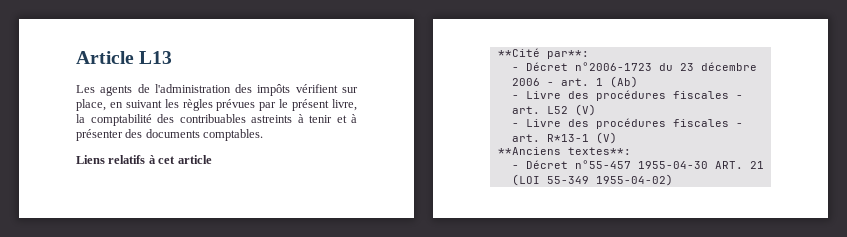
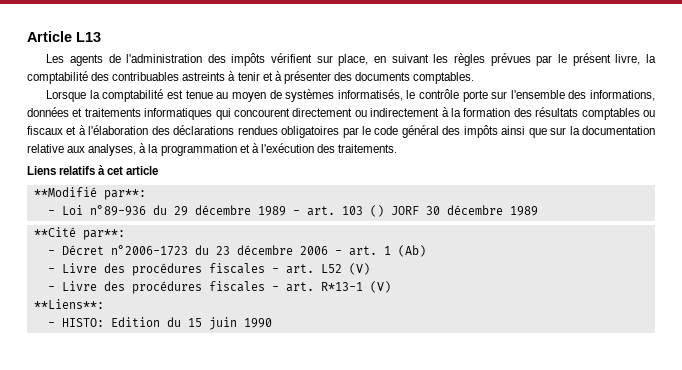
+ Lorsque la comptabilité est tenue au moyen de systèmes informatisés, le contrôle porte sur l'ensemble des informations, données et traitements informatiques qui concourent directement ou indirectement à la formation des résultats comptables ou fiscaux et à l'élaboration des déclarations rendues obligatoires par le code général des impôts ainsi que sur la documentation relative aux analyses, à la programmation et à l'exécution des traitements.
+ **Modifié par**:
+ - Loi n°89-936 du 29 décembre 1989 - art. 103 () JORF 30 décembre 1989
- **Anciens textes**:
- - Décret n°55-457 1955-04-30 ART. 21 (LOI 55-349 1955-04-02)
+ **Liens**:
+ - HISTO: Edition du 15 juin 1990

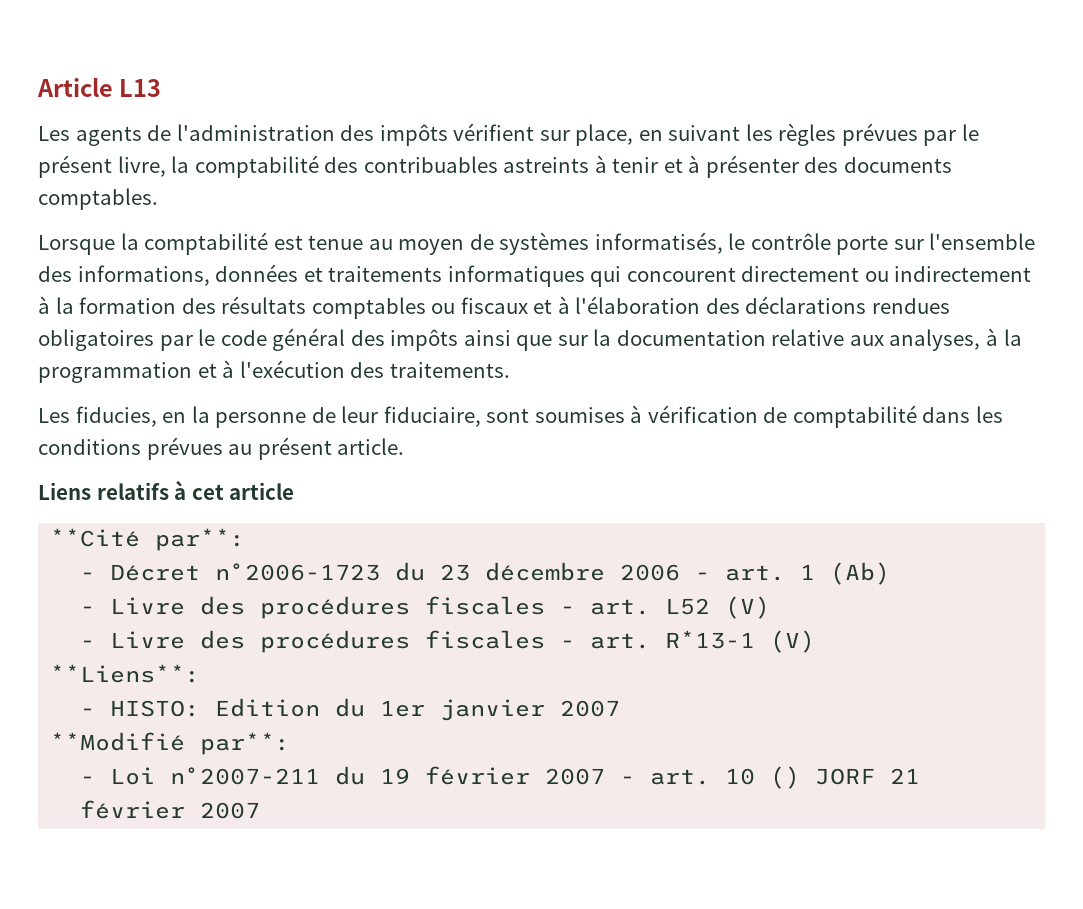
+ Les fiducies, en la personne de leur fiduciaire, sont soumises à vérification de comptabilité dans les conditions prévues au présent article.
- **Modifié par**:
- - Loi n°89-936 du 29 décembre 1989 - art. 103 () JORF 30 décembre 1989
- - HISTO: Edition du 15 juin 1990
+ - HISTO: Edition du 1er janvier 2007
+ **Modifié par**:
+ - Loi n°2007-211 du 19 février 2007 - art. 10 () JORF 21 février 2007

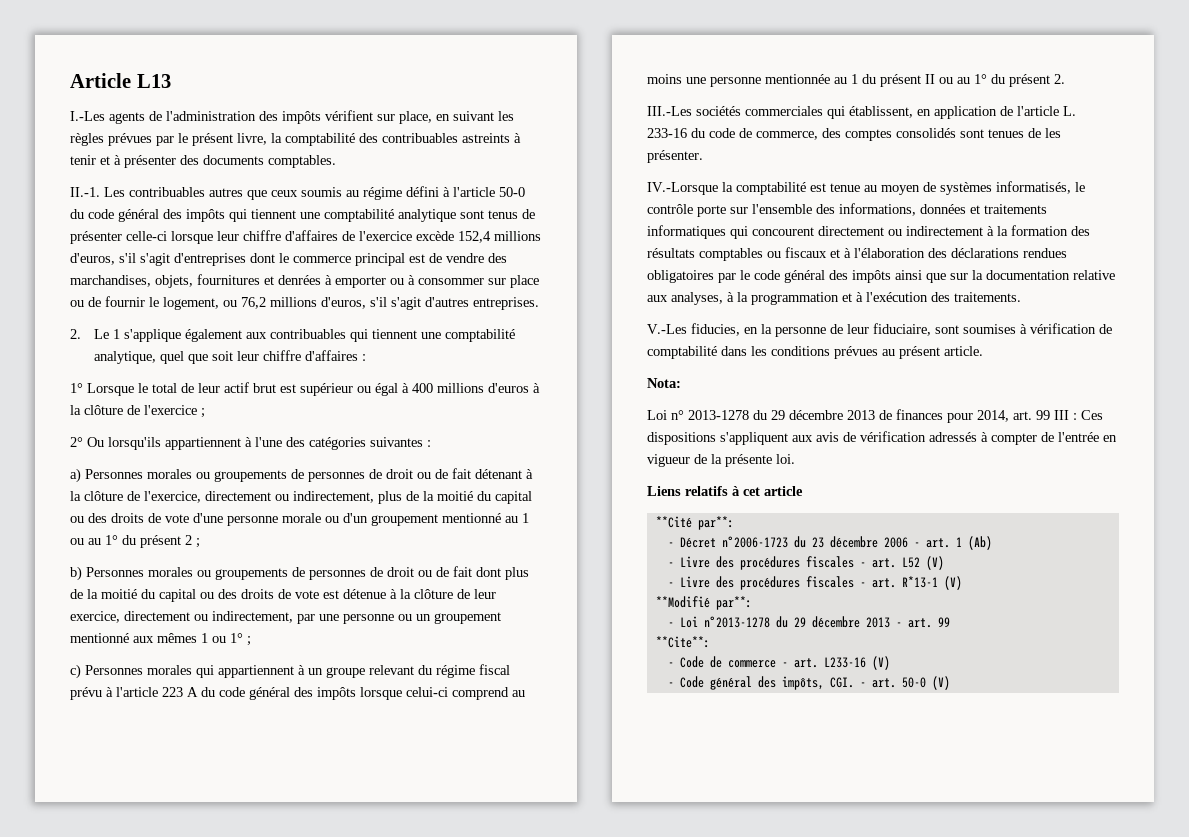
- Les agents de l'administration des impôts vérifient sur place, en suivant les règles prévues par le présent livre, la comptabilité des contribuables astreints à tenir et à présenter des documents comptables.
+ I.-Les agents de l'administration des impôts vérifient sur place, en suivant les règles prévues par le présent livre, la comptabilité des contribuables astreints à tenir et à présenter des documents comptables.
- Lorsque la comptabilité est tenue au moyen de systèmes informatisés, le contrôle porte sur l'ensemble des informations, données et traitements informatiques qui concourent directement ou indirectement à la formation des résultats comptables ou fiscaux et à l'élaboration des déclarations rendues obligatoires par le code général des impôts ainsi que sur la documentation relative aux analyses, à la programmation et à l'exécution des traitements.
+ II.-1. Les contribuables autres que ceux soumis au régime défini à l'article 50-0 du code général des impôts qui tiennent une comptabilité analytique sont tenus de présenter celle-ci lorsque leur chiffre d'affaires de l'exercice excède 152,4 millions d'euros, s'il s'agit d'entreprises dont le commerce principal est de vendre des marchandises, objets, fournitures et denrées à emporter ou à consommer sur place ou de fournir le logement, ou 76,2 millions d'euros, s'il s'agit d'autres entreprises.
+ 2. Le 1 s'applique également aux contribuables qui tiennent une comptabilité analytique, quel que soit leur chiffre d'affaires :
+ 1° Lorsque le total de leur actif brut est supérieur ou égal à 400 millions d'euros à la clôture de l'exercice ;
+ 2° Ou lorsqu'ils appartiennent à l'une des catégories suivantes :
+ a) Personnes morales ou groupements de personnes de droit ou de fait détenant à la clôture de l'exercice, directement ou indirectement, plus de la moitié du capital ou des droits de vote d'une personne morale ou d'un groupement mentionné au 1 ou au 1° du présent 2 ;
+ b) Personnes morales ou groupements de personnes de droit ou de fait dont plus de la moitié du capital ou des droits de vote est détenue à la clôture de leur exercice, directement ou indirectement, par une personne ou un groupement mentionné aux mêmes 1 ou 1° ;
+ c) Personnes morales qui appartiennent à un groupe relevant du régime fiscal prévu à l'article 223 A du code général des impôts lorsque celui-ci comprend au moins une personne mentionnée au 1 du présent II ou au 1° du présent 2.
+ III.-Les sociétés commerciales qui établissent, en application de l'article L. 233-16 du code de commerce, des comptes consolidés sont tenues de les présenter.
+ IV.-Lorsque la comptabilité est tenue au moyen de systèmes informatisés, le contrôle porte sur l'ensemble des informations, données et traitements informatiques qui concourent directement ou indirectement à la formation des résultats comptables ou fiscaux et à l'élaboration des déclarations rendues obligatoires par le code général des impôts ainsi que sur la documentation relative aux analyses, à la programmation et à l'exécution des traitements.
- Les fiducies, en la personne de leur fiduciaire, sont soumises à vérification de comptabilité dans les conditions prévues au présent article.
+ V.-Les fiducies, en la personne de leur fiduciaire, sont soumises à vérification de comptabilité dans les conditions prévues au présent article.
+ Nota:
+ Loi n° 2013-1278 du 29 décembre 2013 de finances pour 2014, art. 99 III : Ces dispositions s'appliquent aux avis de vérification adressés à compter de l'entrée en vigueur de la présente loi.
- **Liens**:
- - HISTO: Edition du 1er janvier 2007
  **Modifié par**:
- - Loi n°2007-211 du 19 février 2007 - art. 10 () JORF 21 février 2007
+ - Loi n°2013-1278 du 29 décembre 2013 - art. 99
+ **Cite**:
+ - Code de commerce - art. L233-16 (V)
+ - Code général des impôts, CGI. - art. 50-0 (V)

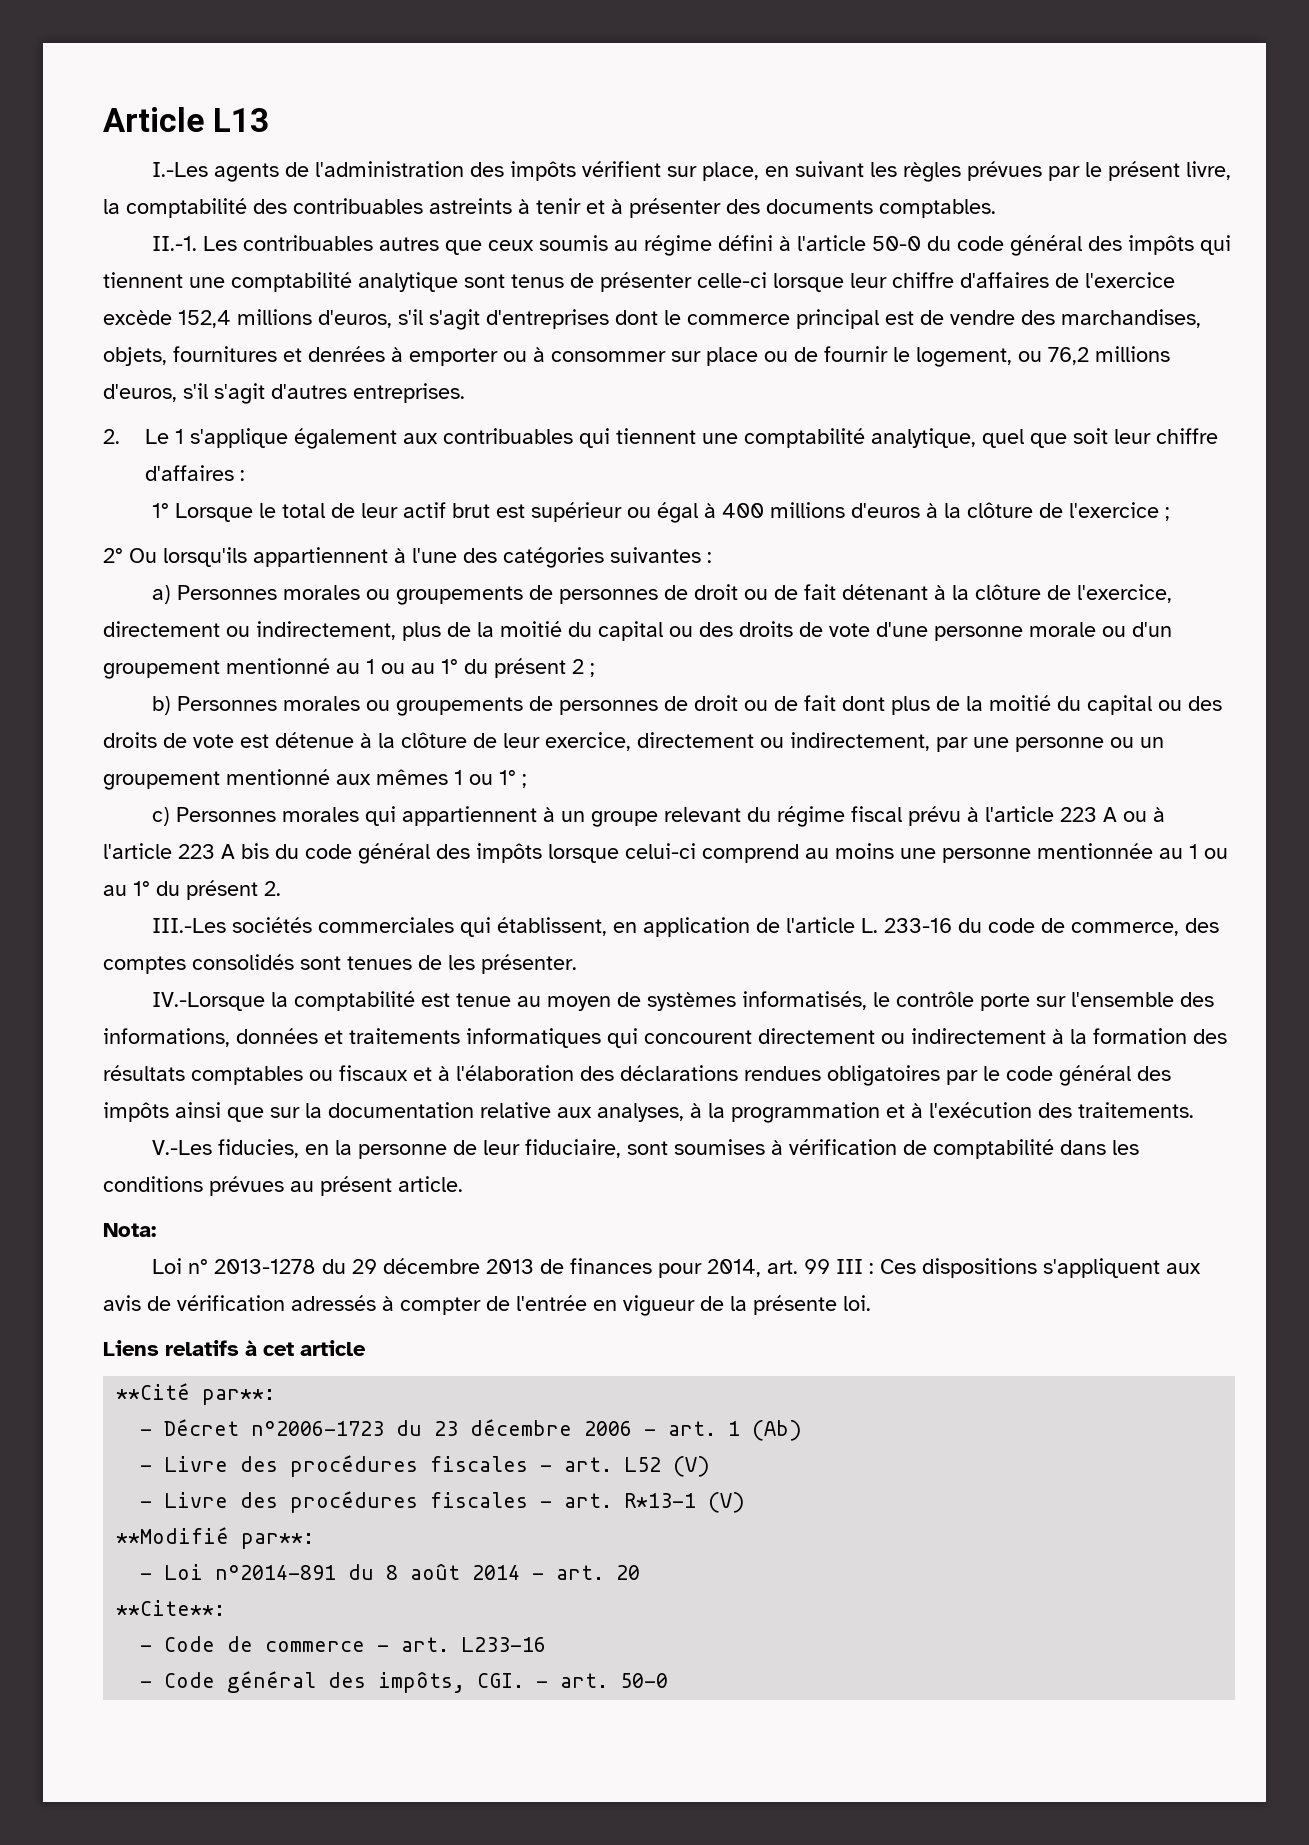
- c) Personnes morales qui appartiennent à un groupe relevant du régime fiscal prévu à l'article 223 A du code général des impôts lorsque celui-ci comprend au moins une personne mentionnée au 1 du présent II ou au 1° du présent 2.
+ c) Personnes morales qui appartiennent à un groupe relevant du régime fiscal prévu à l'article 223 A ou à l'article 223 A bis du code général des impôts lorsque celui-ci comprend au moins une personne mentionnée au 1 ou au 1° du présent 2.
- - Loi n°2013-1278 du 29 décembre 2013 - art. 99
+ - Loi n°2014-891 du 8 août 2014 - art. 20
- - Code de commerce - art. L233-16 (V)
+ - Code de commerce - art. L233-16
- - Code général des impôts, CGI. - art. 50-0 (V)
+ - Code général des impôts, CGI. - art. 50-0

